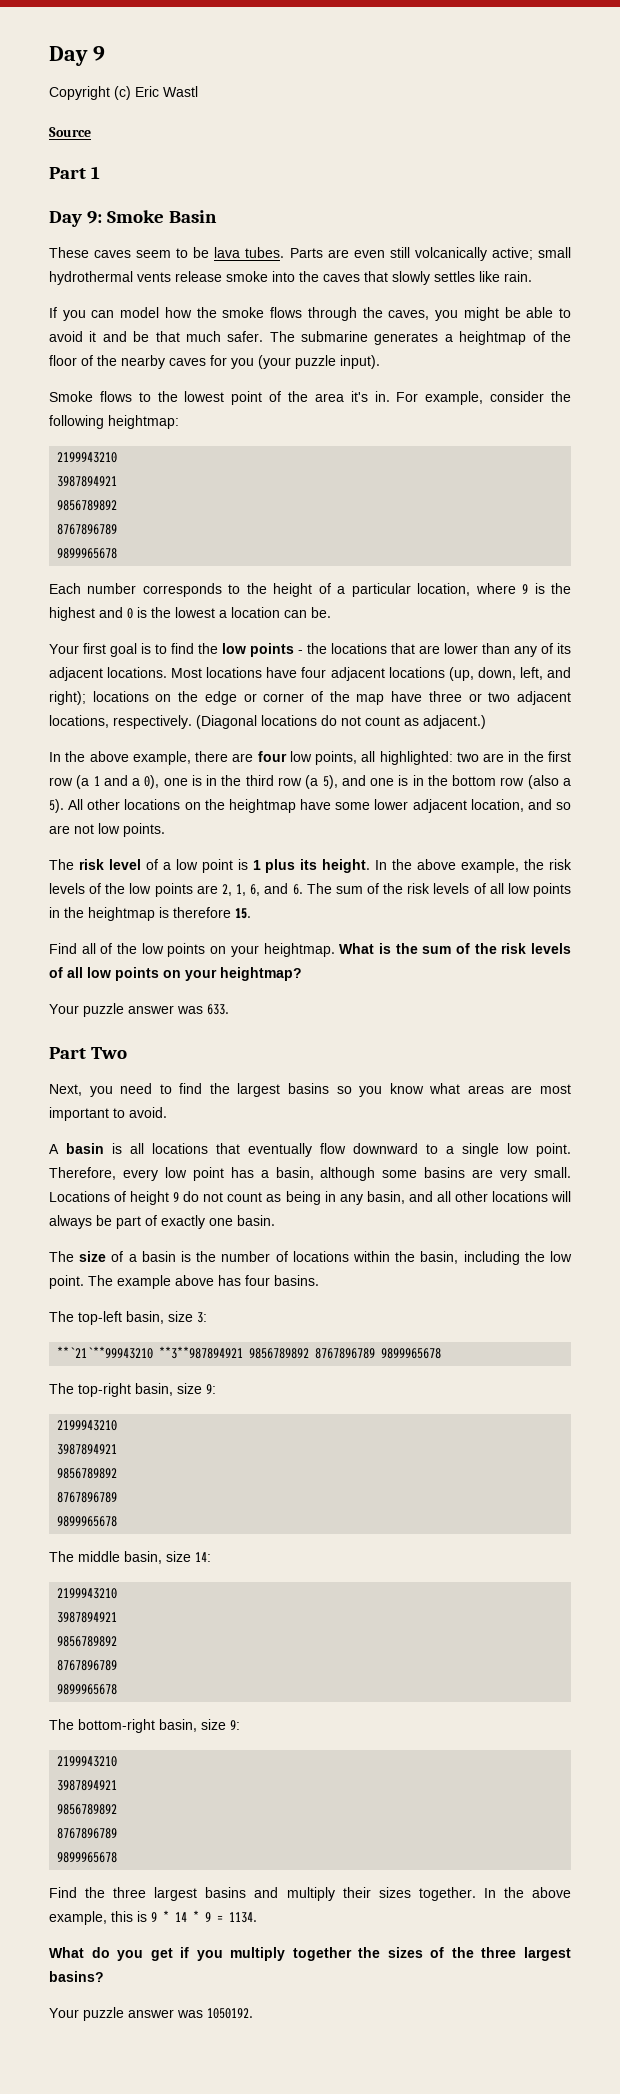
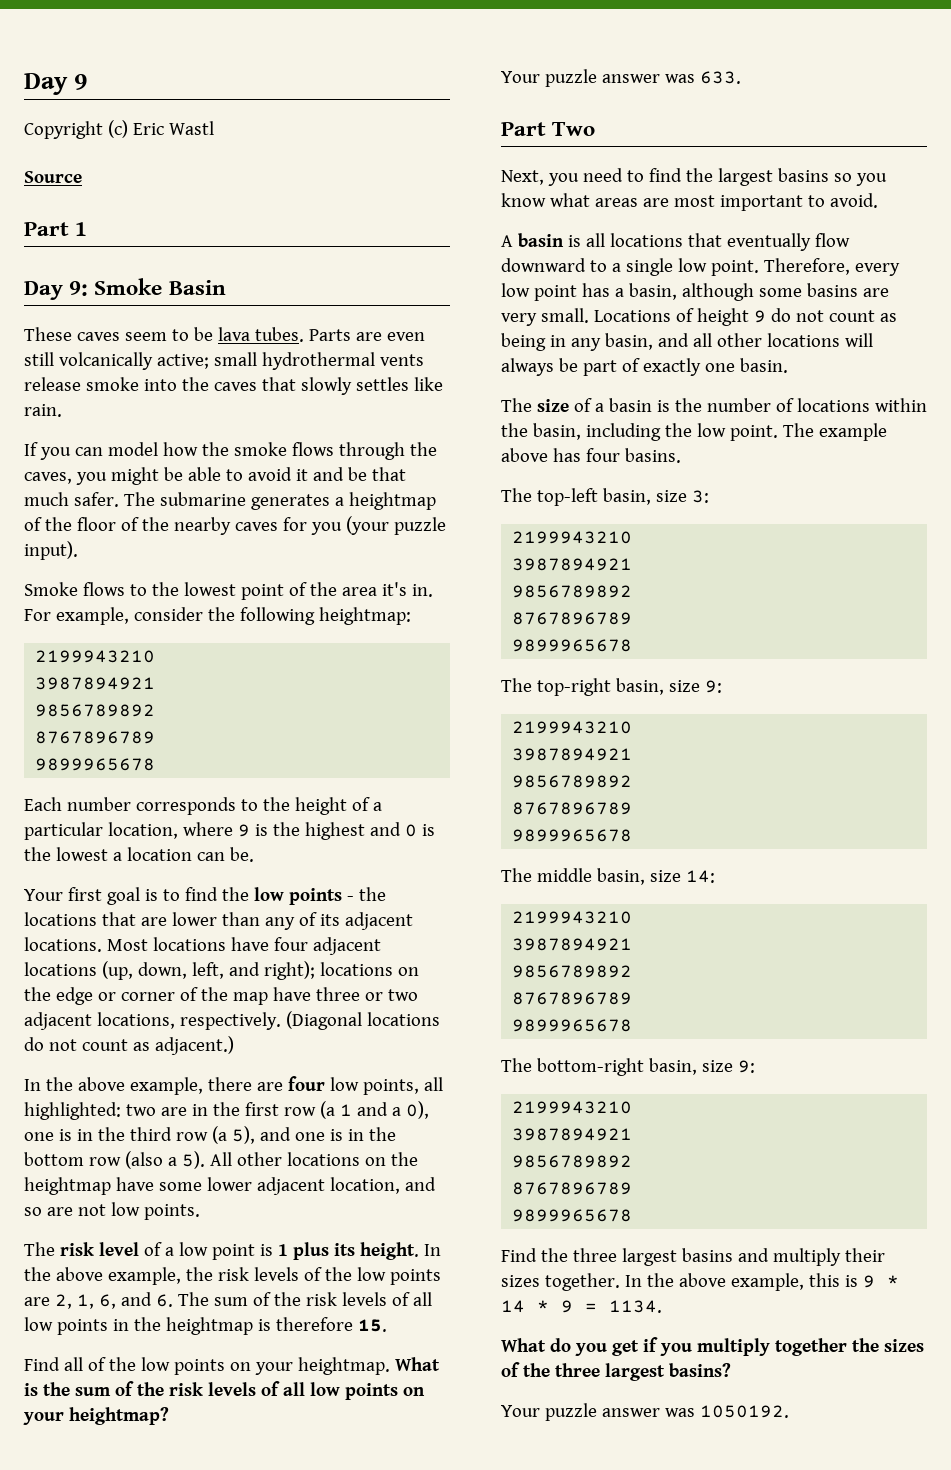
  The top-left basin, size 3:
- **`21`**99943210 **3**987894921 9856789892 8767896789 9899965678
+ 2199943210
+ 3987894921
+ 9856789892
+ 8767896789
+ 9899965678

